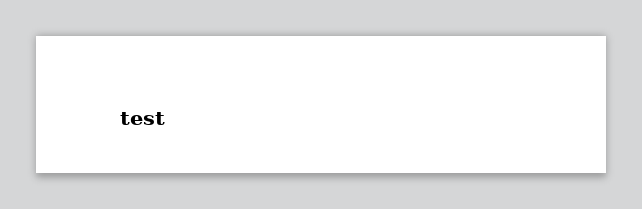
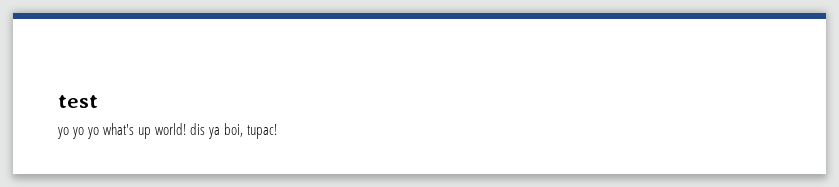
+ yo yo yo what's up world! dis ya boi, tupac!

